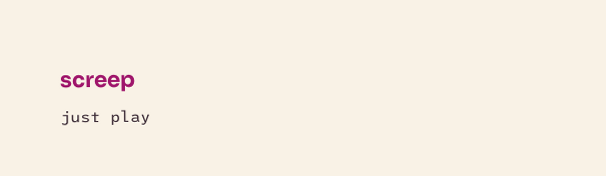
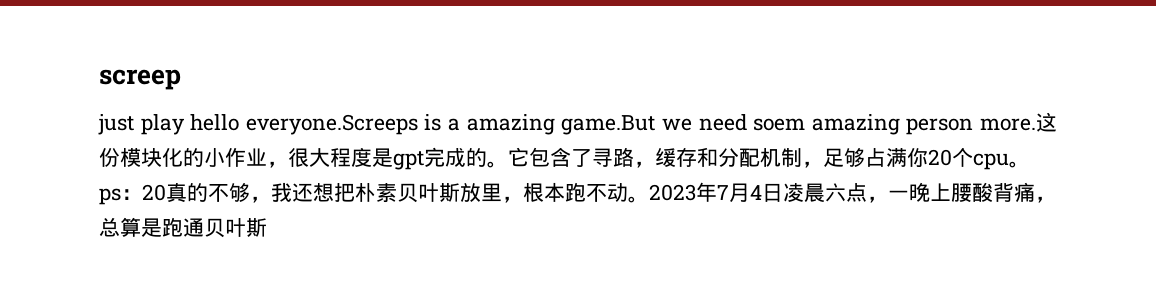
- just play
+ just play hello everyone.Screeps is a amazing game.But we need soem amazing person more.这份模块化的小作业，很大程度是gpt完成的。它包含了寻路，缓存和分配机制，足够占满你20个cpu。ps：20真的不够，我还想把朴素贝叶斯放里，根本跑不动。2023年7月4日凌晨六点，一晚上腰酸背痛，总算是跑通贝叶斯

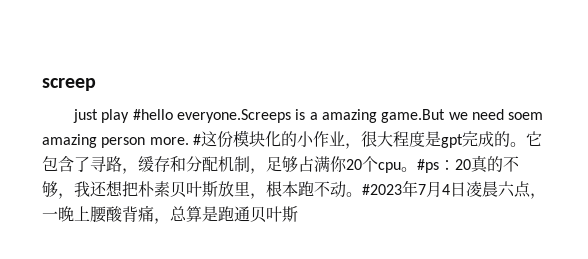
- just play hello everyone.Screeps is a amazing game.But we need soem amazing person more.
+ just play #hello everyone.Screeps is a amazing game.But we need soem amazing person more.
- 这份模块化的小作业，很大程度是gpt完成的。
+ #这份模块化的小作业，很大程度是gpt完成的。
- 它包含了寻路，缓存和分配机制，足够占满你20个cpu。ps：20真的不够，我还想把朴素贝叶斯放里，根本跑不动。
+ 它包含了寻路，缓存和分配机制，足够占满你20个cpu。#ps：20真的不够，我还想把朴素贝叶斯放里，根本跑不动。
- 2023年7月4日凌晨六点，一晚上腰酸背痛，总算是跑通贝叶斯
+ #2023年7月4日凌晨六点，一晚上腰酸背痛，总算是跑通贝叶斯

